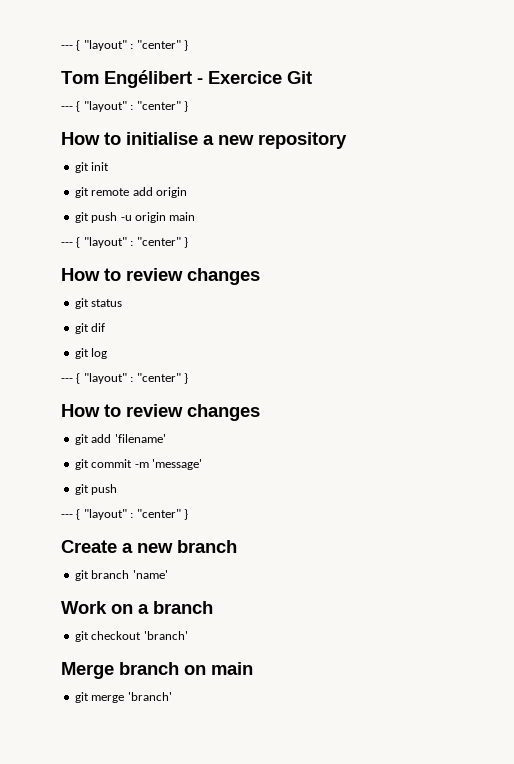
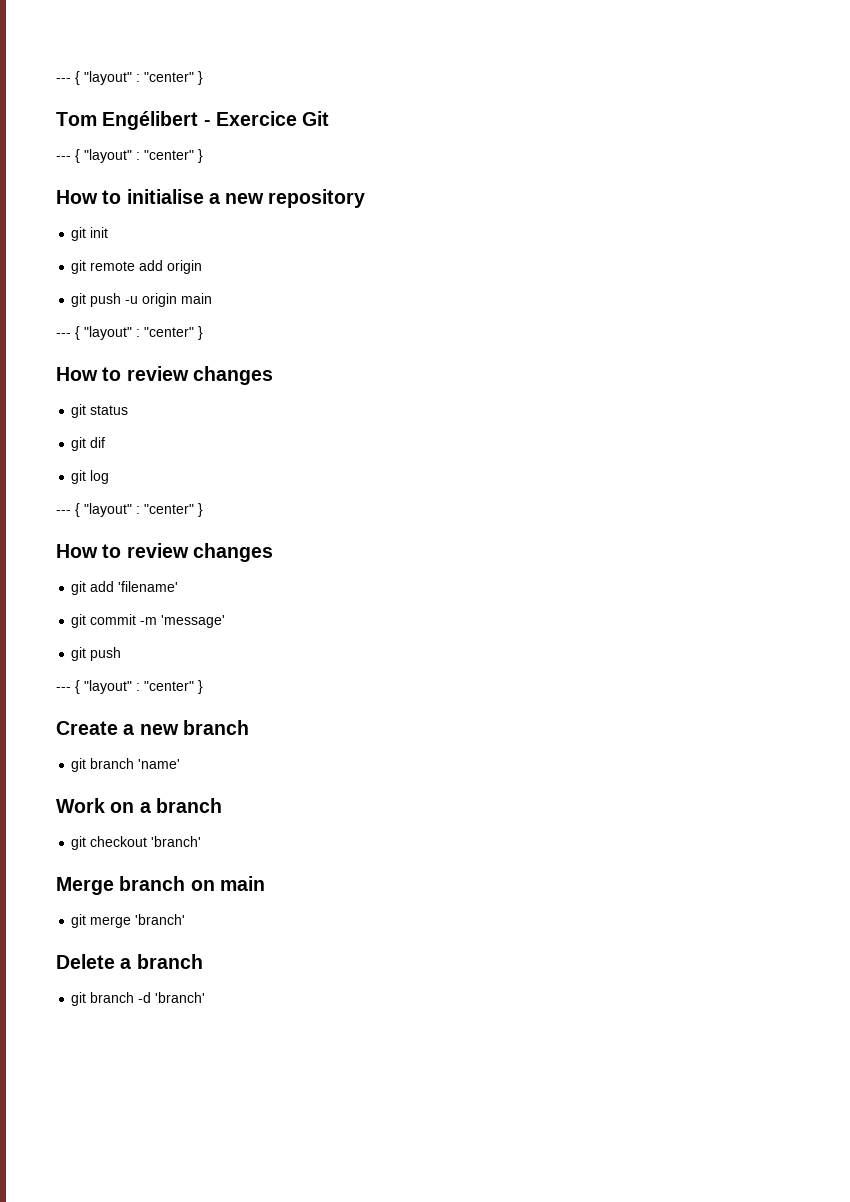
+ Delete a branch
+ git branch -d 'branch'

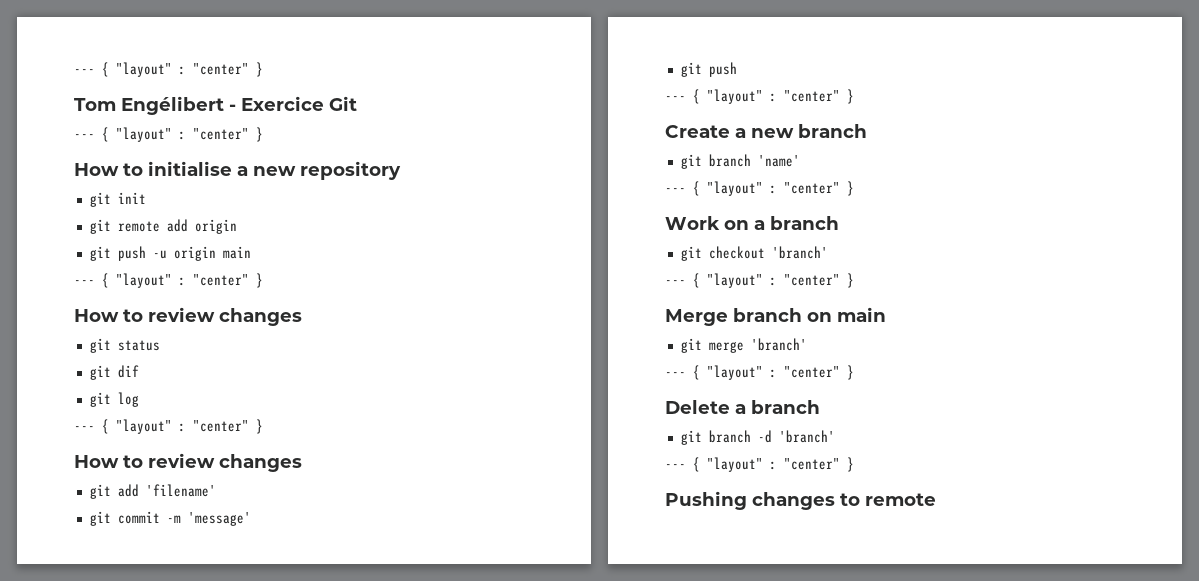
  git branch 'name'
+ --- { "layout" : "center" }
  git checkout 'branch'
+ --- { "layout" : "center" }
  git merge 'branch'
+ --- { "layout" : "center" }
  git branch -d 'branch'
+ --- { "layout" : "center" }
+ Pushing changes to remote

